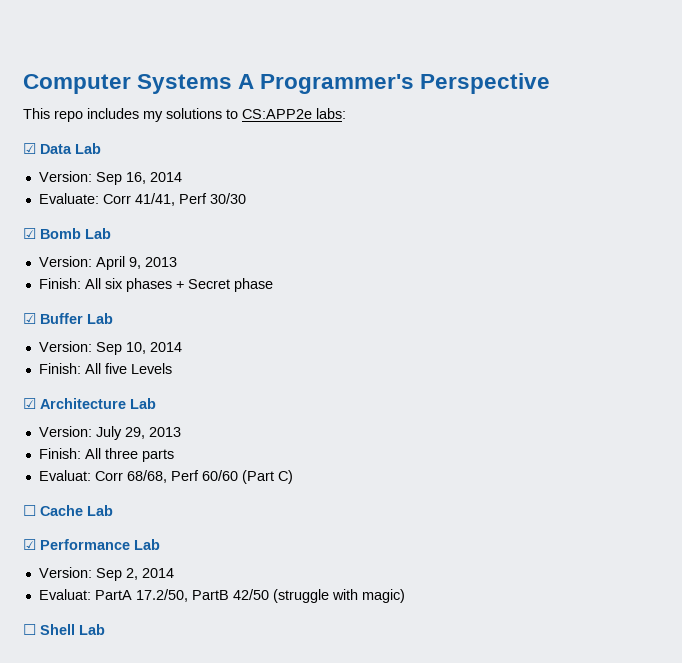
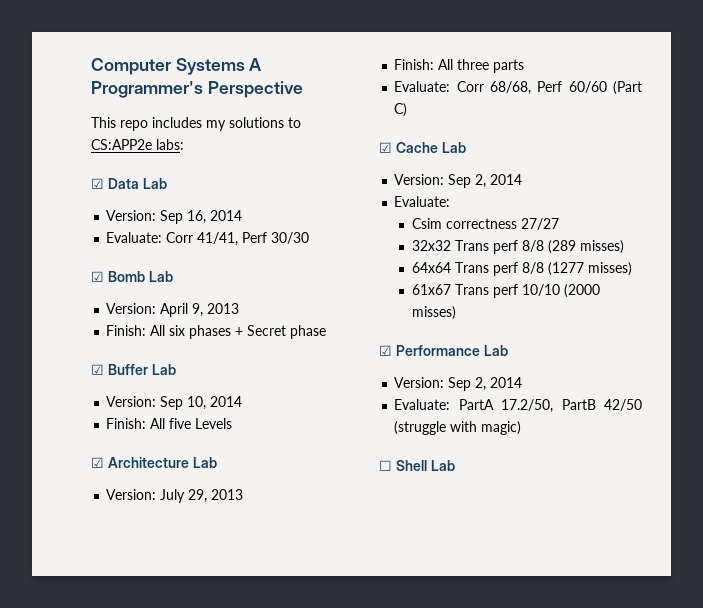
- Evaluat: Corr 68/68, Perf 60/60 (Part C)
+ Evaluate: Corr 68/68, Perf 60/60 (Part C)
- ☐ Cache Lab
+ ☑ Cache Lab
+ Version: Sep 2, 2014
+ Evaluate:
+ Csim correctness 27/27
+ 32x32 Trans perf 8/8 (289 misses)
+ 64x64 Trans perf 8/8 (1277 misses)
+ 61x67 Trans perf 10/10 (2000 misses)
- Evaluat: PartA 17.2/50, PartB 42/50 (struggle with magic)
+ Evaluate: PartA 17.2/50, PartB 42/50 (struggle with magic)

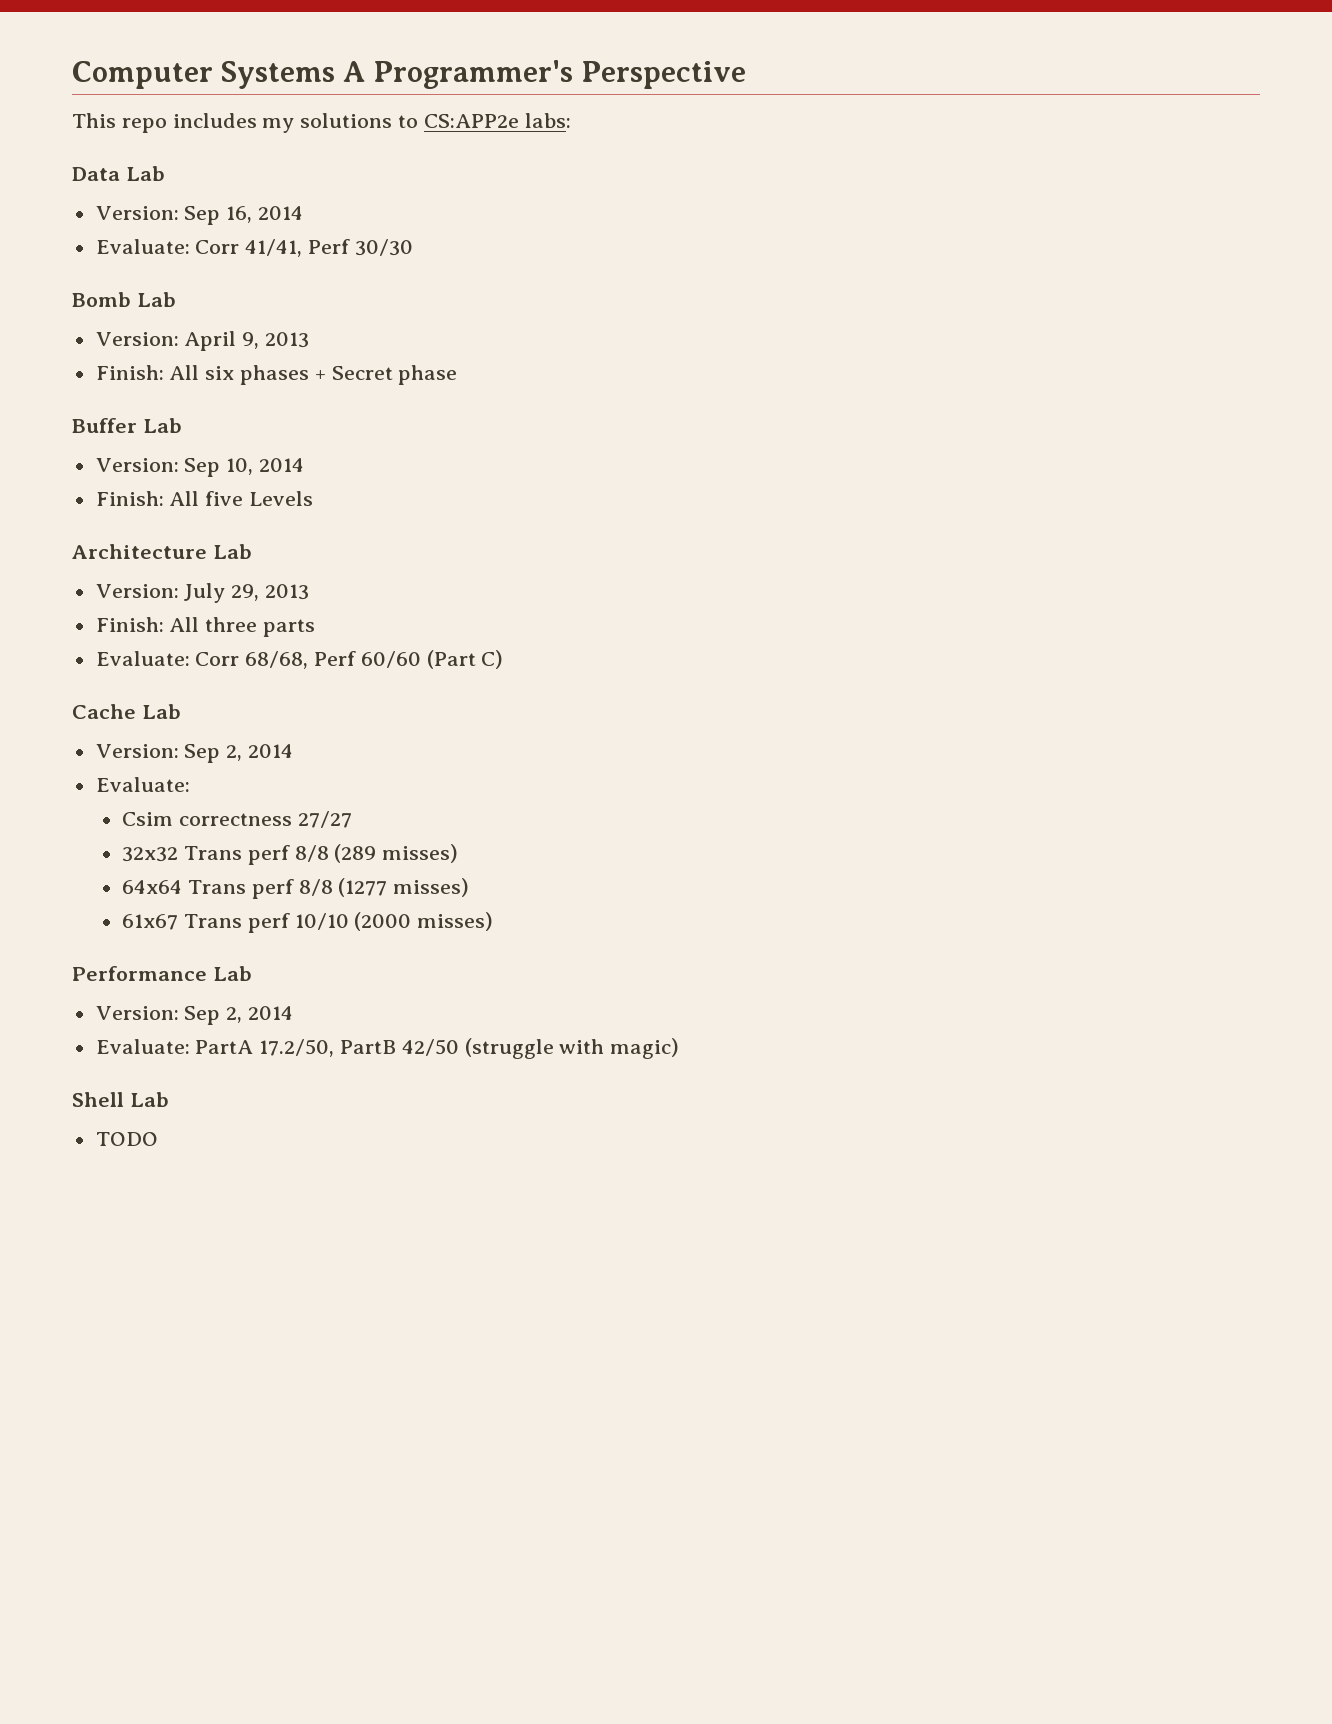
- ☑ Data Lab
+ Data Lab
- ☑ Bomb Lab
+ Bomb Lab
- ☑ Buffer Lab
+ Buffer Lab
- ☑ Architecture Lab
+ Architecture Lab
- ☑ Cache Lab
+ Cache Lab
- ☑ Performance Lab
+ Performance Lab
- ☐ Shell Lab
+ Shell Lab
+ TODO

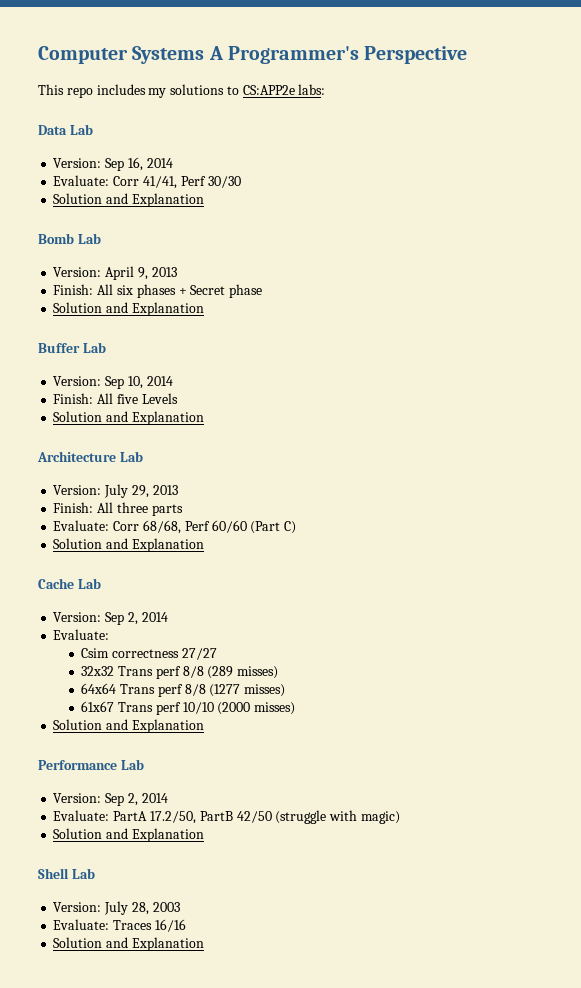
  Evaluate: Corr 41/41, Perf 30/30
+ Solution and Explanation
  Finish: All six phases + Secret phase
+ Solution and Explanation
  Finish: All five Levels
+ Solution and Explanation
  Evaluate: Corr 68/68, Perf 60/60 (Part C)
+ Solution and Explanation
  61x67 Trans perf 10/10 (2000 misses)
+ Solution and Explanation
  Evaluate: PartA 17.2/50, PartB 42/50 (struggle with magic)
+ Solution and Explanation
- TODO
+ Version: July 28, 2003
+ Evaluate: Traces 16/16
+ Solution and Explanation

